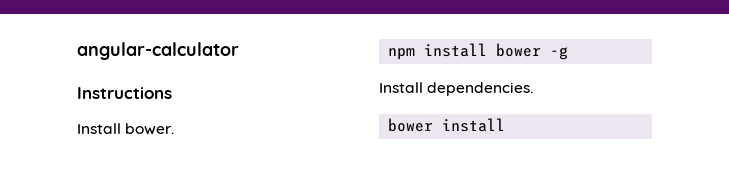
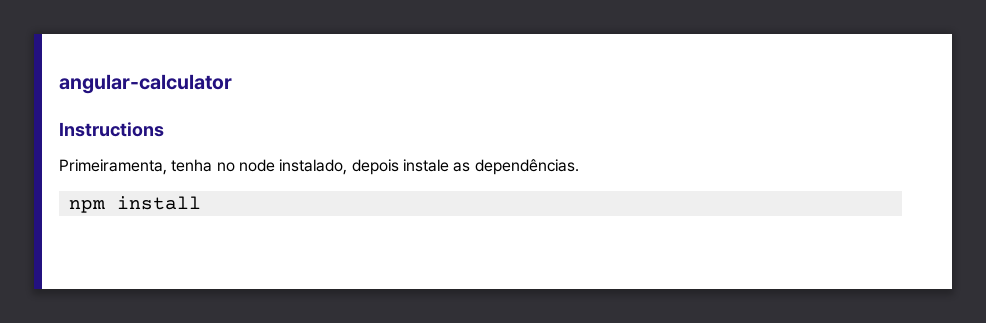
- Install bower.
- npm install bower -g
- Install dependencies.
- bower install
+ Primeiramenta, tenha no node instalado, depois instale as dependências.
+ npm install

